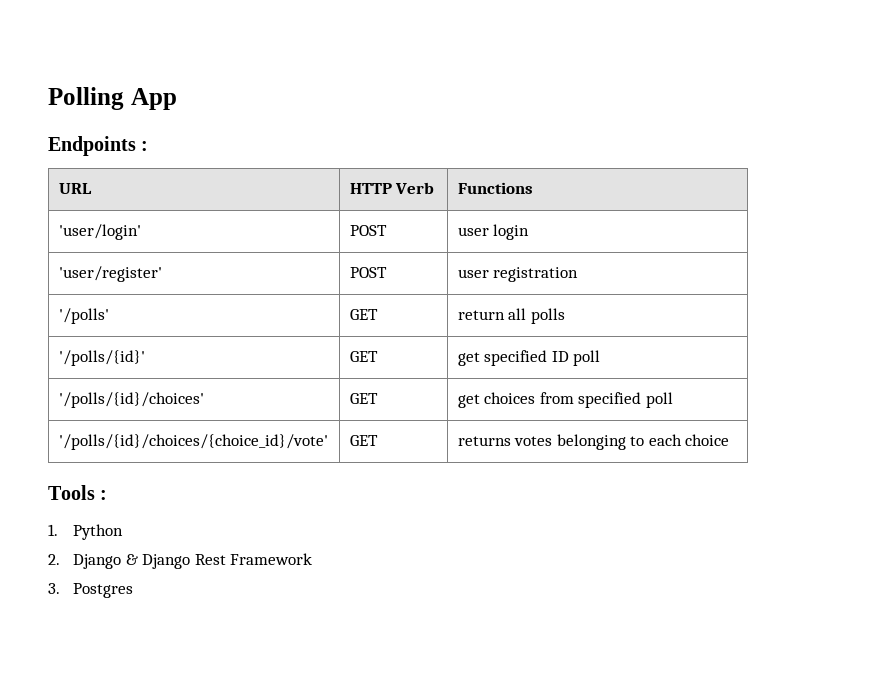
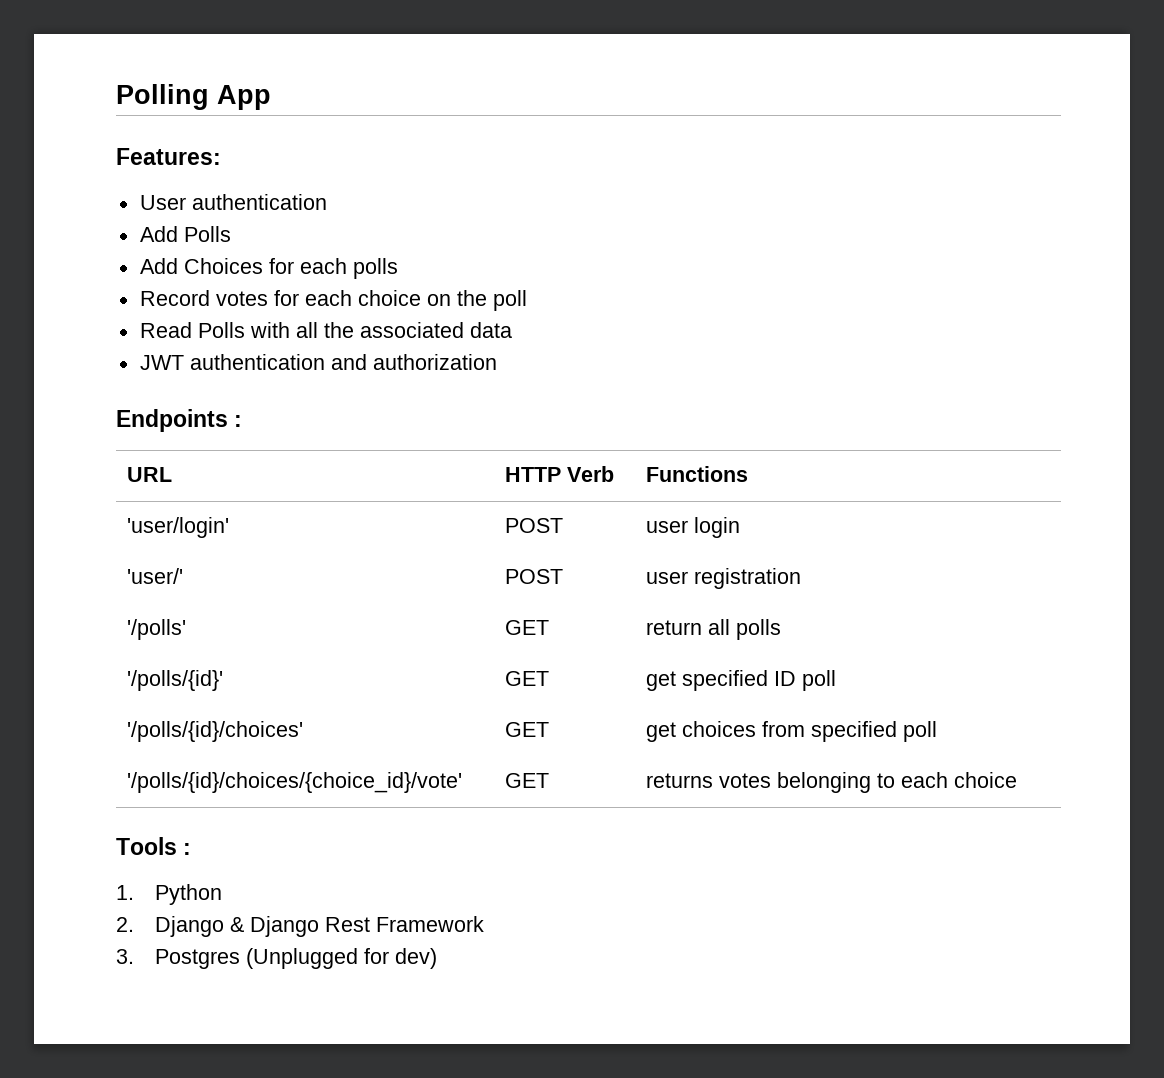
+ Features:
+ User authentication
+ Add Polls
+ Add Choices for each polls
+ Record votes for each choice on the poll
+ Read Polls with all the associated data
+ JWT authentication and authorization
- 'user/register' | POST | user registration
+ 'user/' | POST | user registration
- 3. Postgres
+ 3. Postgres (Unplugged for dev)

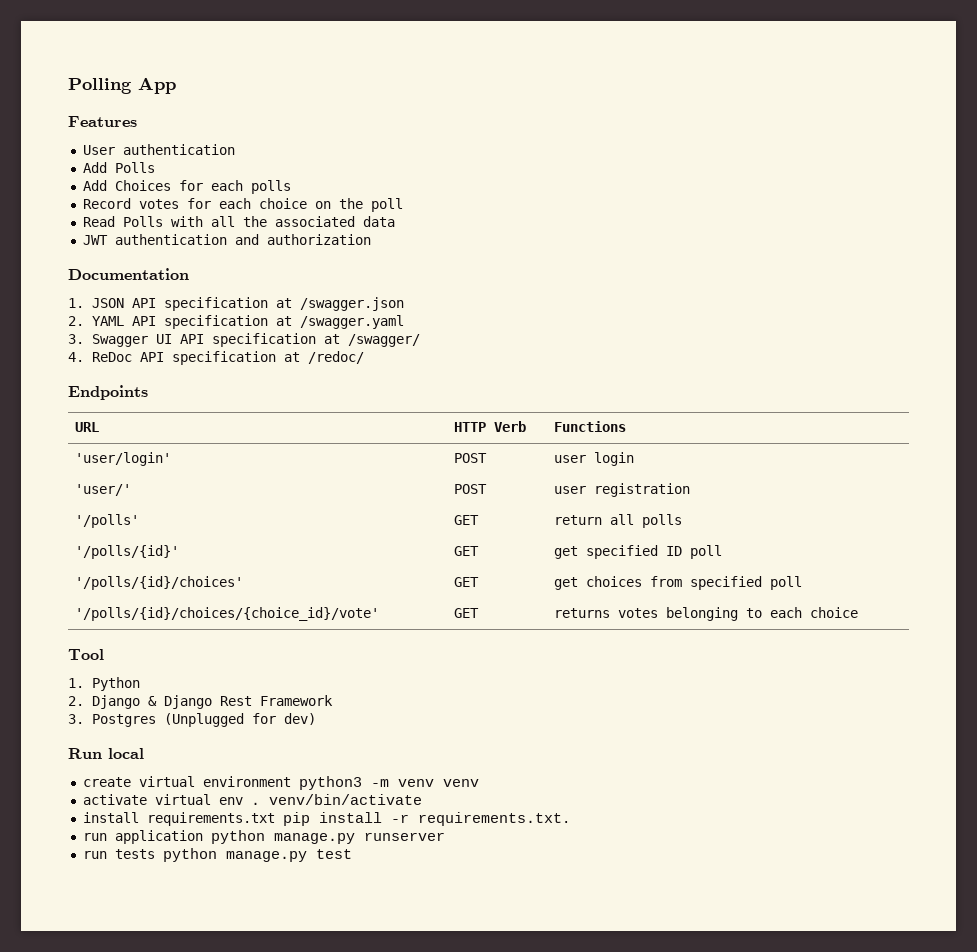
- Features:
+ Features
+ Documentation
+ 1. JSON API specification at /swagger.json
+ 2. YAML API specification at /swagger.yaml
+ 3. Swagger UI API specification at /swagger/
+ 4. ReDoc API specification at /redoc/
- Endpoints :
+ Endpoints
- Tools :
+ Tool
+ Run local
+ create virtual environment python3 -m venv venv
+ activate virtual env . venv/bin/activate
+ install requirements.txt pip install -r requirements.txt.
+ run application python manage.py runserver
+ run tests python manage.py test

